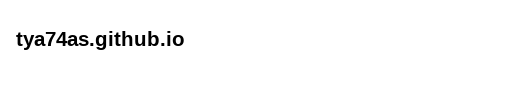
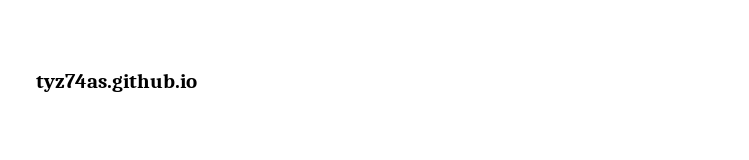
- tya74as.github.io
+ tyz74as.github.io

